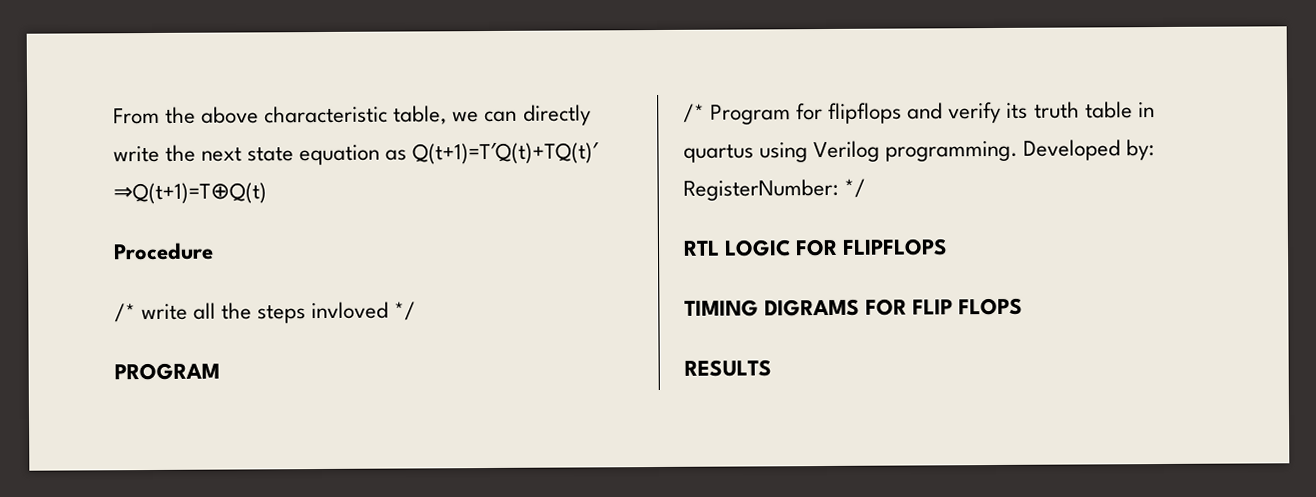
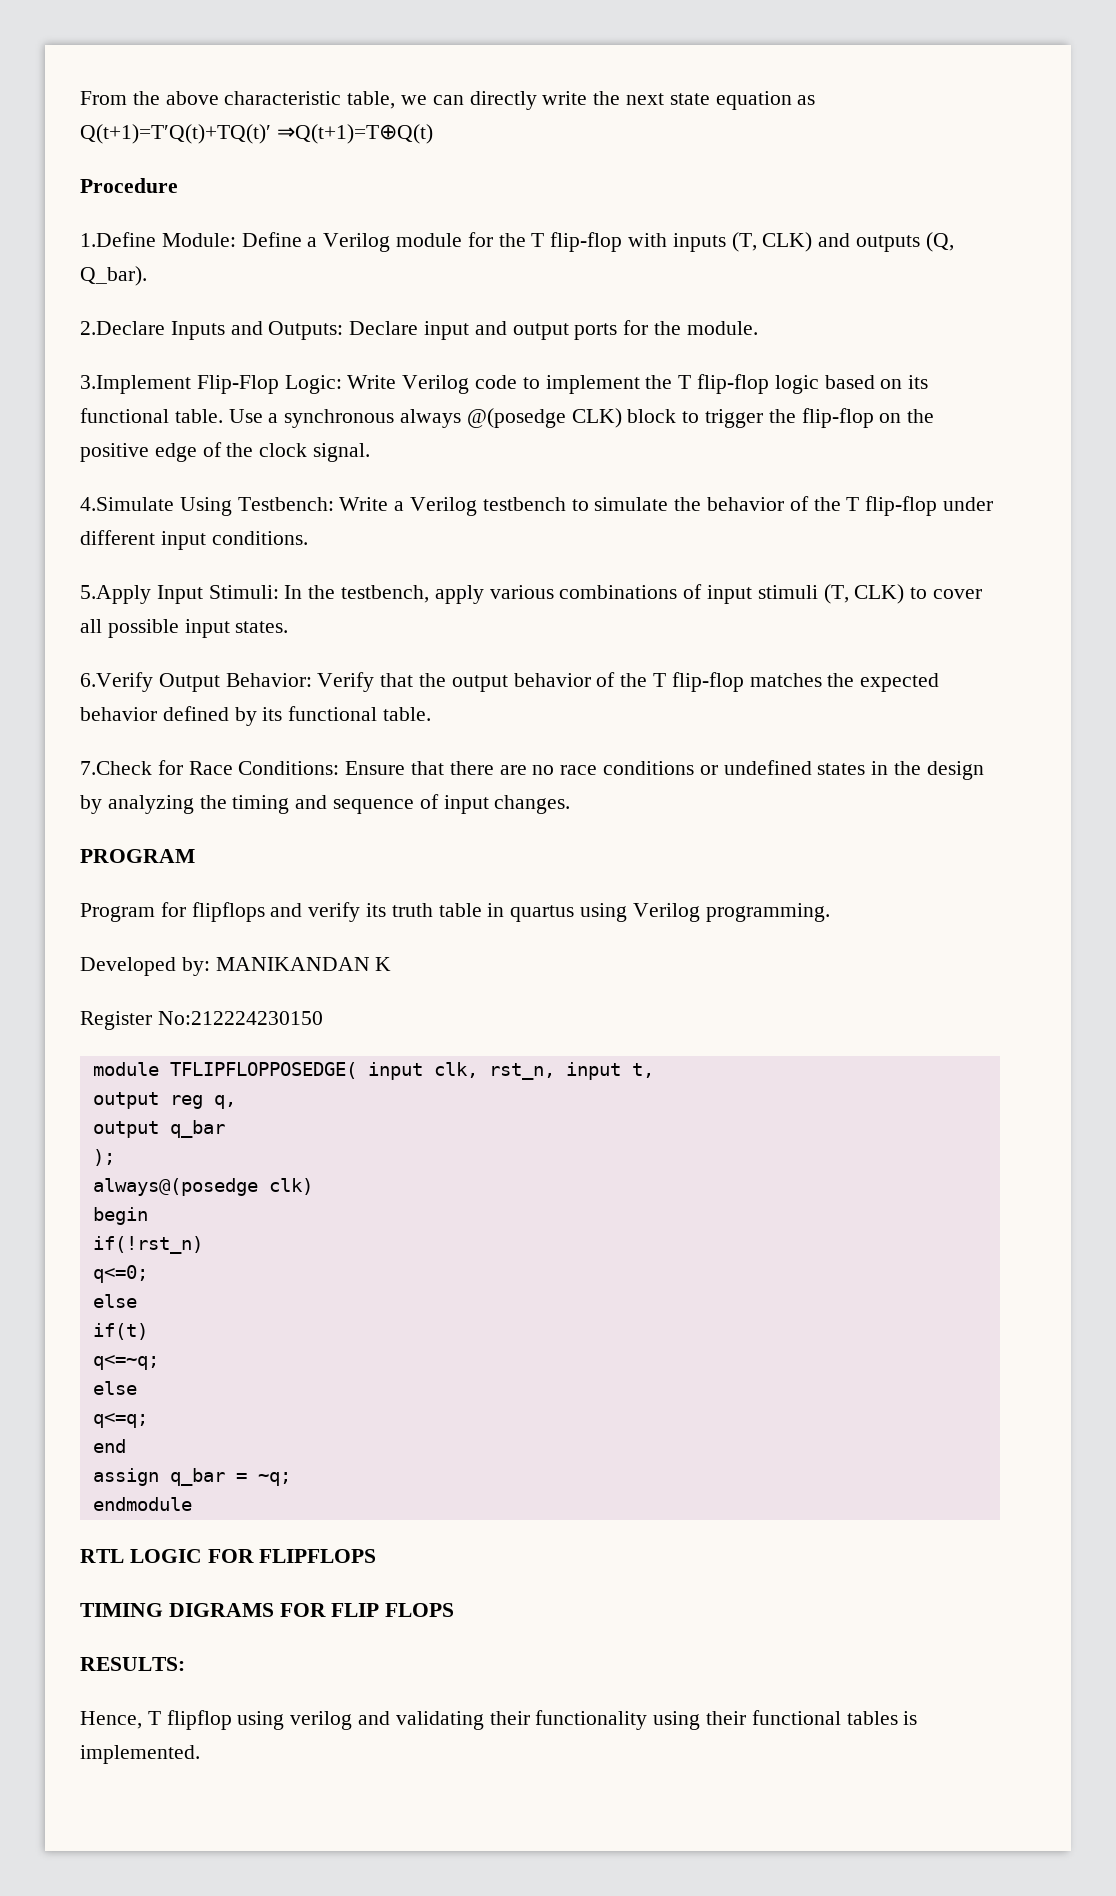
- /* write all the steps invloved */
+ 1.Define Module: Define a Verilog module for the T flip-flop with inputs (T, CLK) and outputs (Q, Q_bar).
+ 2.Declare Inputs and Outputs: Declare input and output ports for the module.
+ 3.Implement Flip-Flop Logic: Write Verilog code to implement the T flip-flop logic based on its functional table. Use a synchronous always @(posedge CLK) block to trigger the flip-flop on the positive edge of the clock signal.
+ 4.Simulate Using Testbench: Write a Verilog testbench to simulate the behavior of the T flip-flop under different input conditions.
+ 5.Apply Input Stimuli: In the testbench, apply various combinations of input stimuli (T, CLK) to cover all possible input states.
+ 6.Verify Output Behavior: Verify that the output behavior of the T flip-flop matches the expected behavior defined by its functional table.
+ 7.Check for Race Conditions: Ensure that there are no race conditions or undefined states in the design by analyzing the timing and sequence of input changes.
- /* Program for flipflops and verify its truth table in quartus using Verilog programming. Developed by: RegisterNumber: */
+ Program for flipflops and verify its truth table in quartus using Verilog programming.
+ Developed by: MANIKANDAN K
+ Register No:212224230150
+ module TFLIPFLOPPOSEDGE( input clk, rst_n, input t,
+ output reg q,
+ output q_bar
+ );
+ always@(posedge clk)
+ begin
+ if(!rst_n)
+ q<=0;
+ else
+ if(t)
+ q<=~q;
+ else
+ q<=q;
+ end
+ assign q_bar = ~q;
+ endmodule
- RESULTS
+ RESULTS:
+ Hence, T flipflop using verilog and validating their functionality using their functional tables is implemented.

